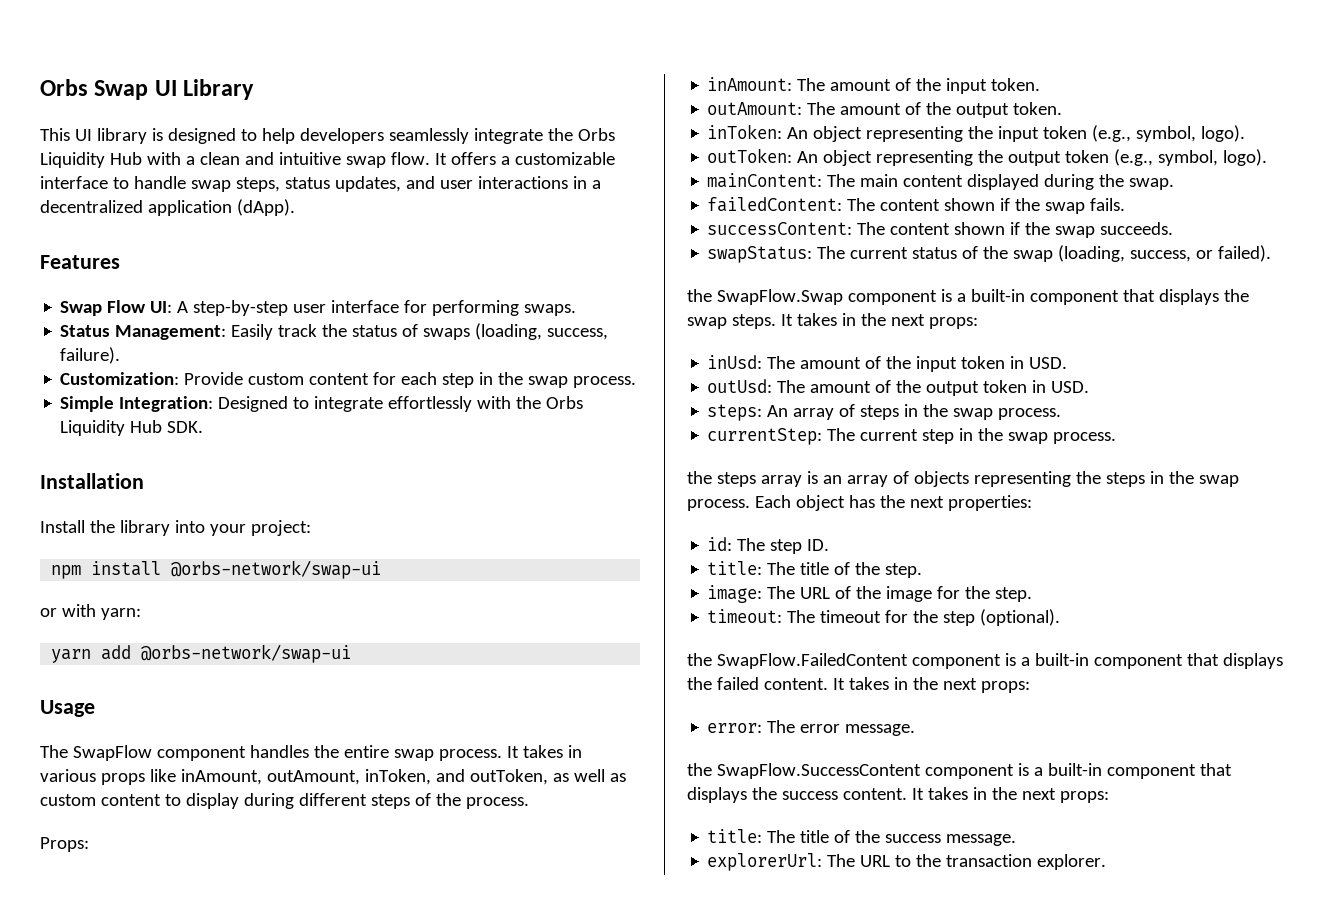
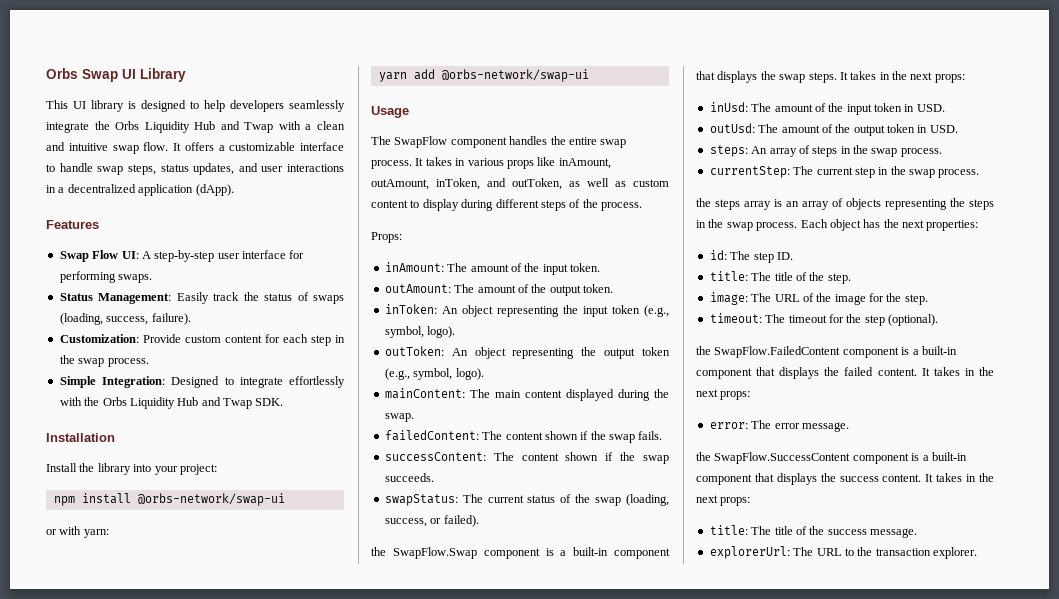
- This UI library is designed to help developers seamlessly integrate the Orbs Liquidity Hub with a clean and intuitive swap flow.
+ This UI library is designed to help developers seamlessly integrate the Orbs Liquidity Hub and Twap with a clean and intuitive swap flow.
- Simple Integration: Designed to integrate effortlessly with the Orbs Liquidity Hub SDK.
+ Simple Integration: Designed to integrate effortlessly with the Orbs Liquidity Hub and Twap SDK.

